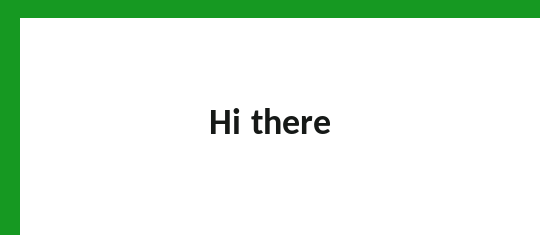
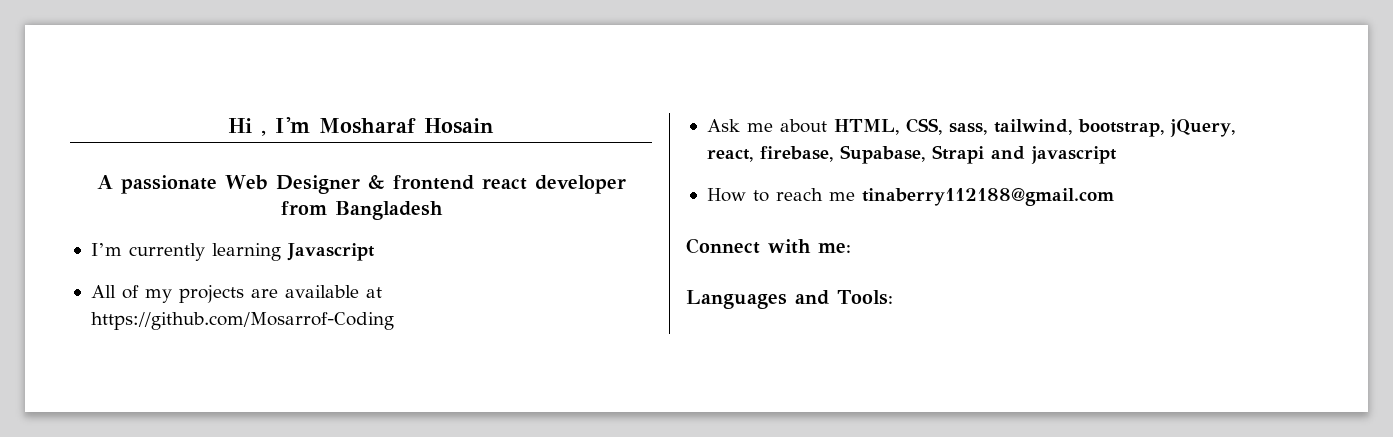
- Hi there
+ Hi , I'm Mosharaf Hosain
+ A passionate Web Designer & frontend react developer from Bangladesh
+ I’m currently learning Javascript
+ All of my projects are available at https://github.com/Mosarrof-Coding
+ Ask me about HTML, CSS, sass, tailwind, bootstrap, jQuery, react, firebase, Supabase, Strapi and javascript
+ How to reach me tinaberry112188@gmail.com
+ Connect with me:
+ Languages and Tools:

